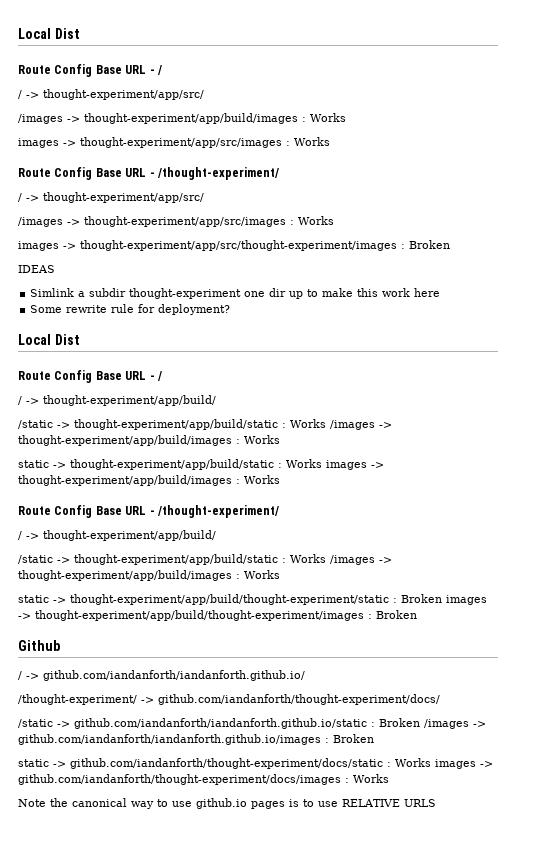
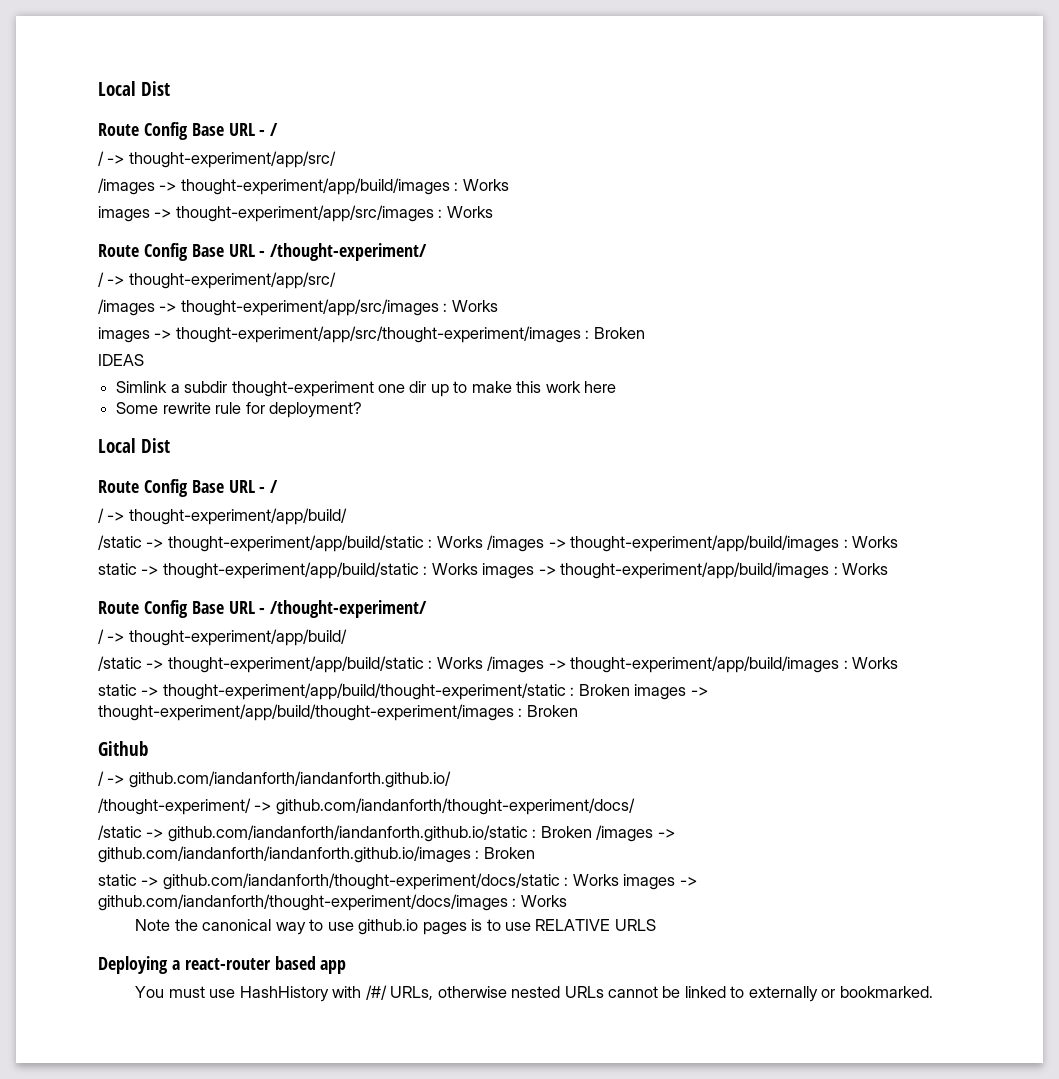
+ Deploying a react-router based app
+ You must use HashHistory with /#/ URLs, otherwise nested URLs cannot be linked to externally or bookmarked.

